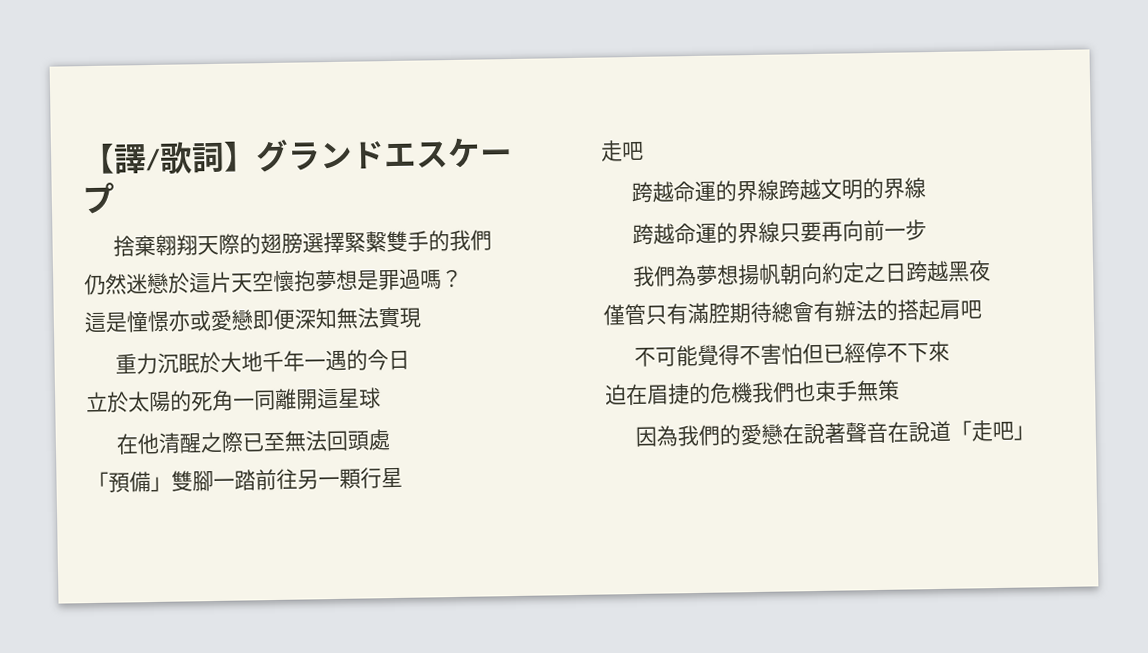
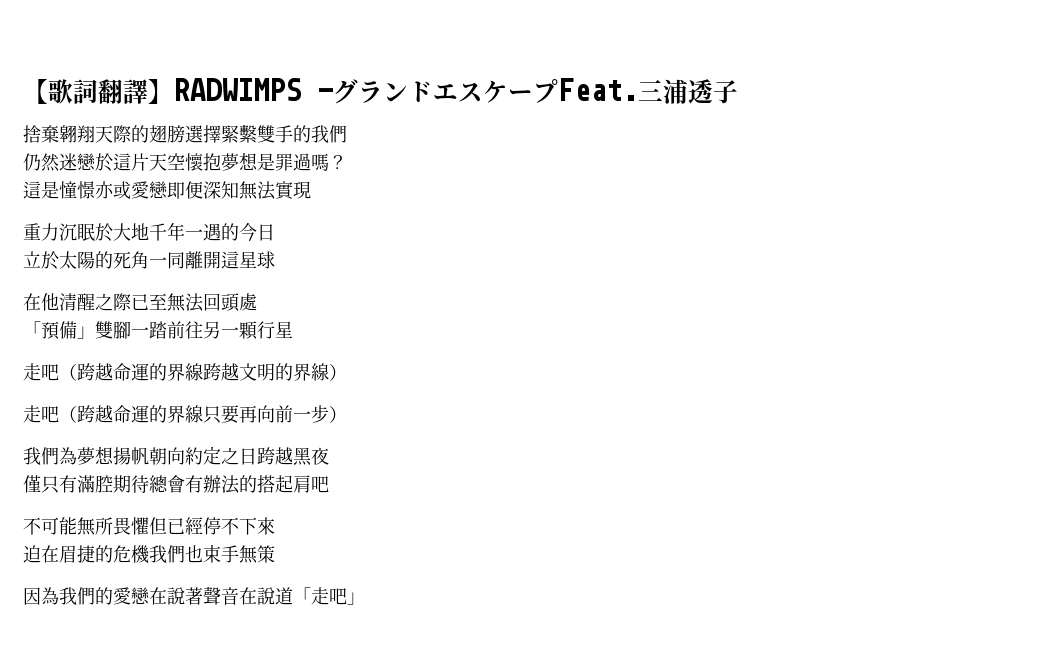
- 【譯/歌詞】グランドエスケープ
+ 【歌詞翻譯】RADWIMPS -グランドエスケープFeat.三浦透子
  「預備」雙腳一踏前往另一顆行星
- 走吧
- 跨越命運的界線跨越文明的界線
- 跨越命運的界線只要再向前一步
+ 走吧（跨越命運的界線跨越文明的界線）
+ 走吧（跨越命運的界線只要再向前一步）
- 僅管只有滿腔期待總會有辦法的搭起肩吧
+ 僅只有滿腔期待總會有辦法的搭起肩吧
- 不可能覺得不害怕但已經停不下來
+ 不可能無所畏懼但已經停不下來

